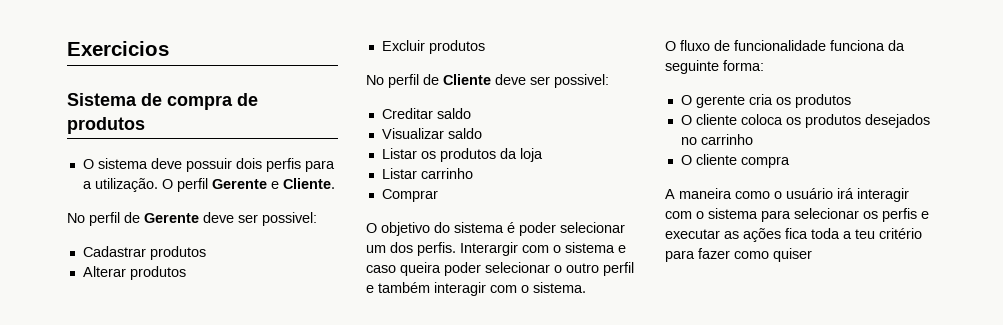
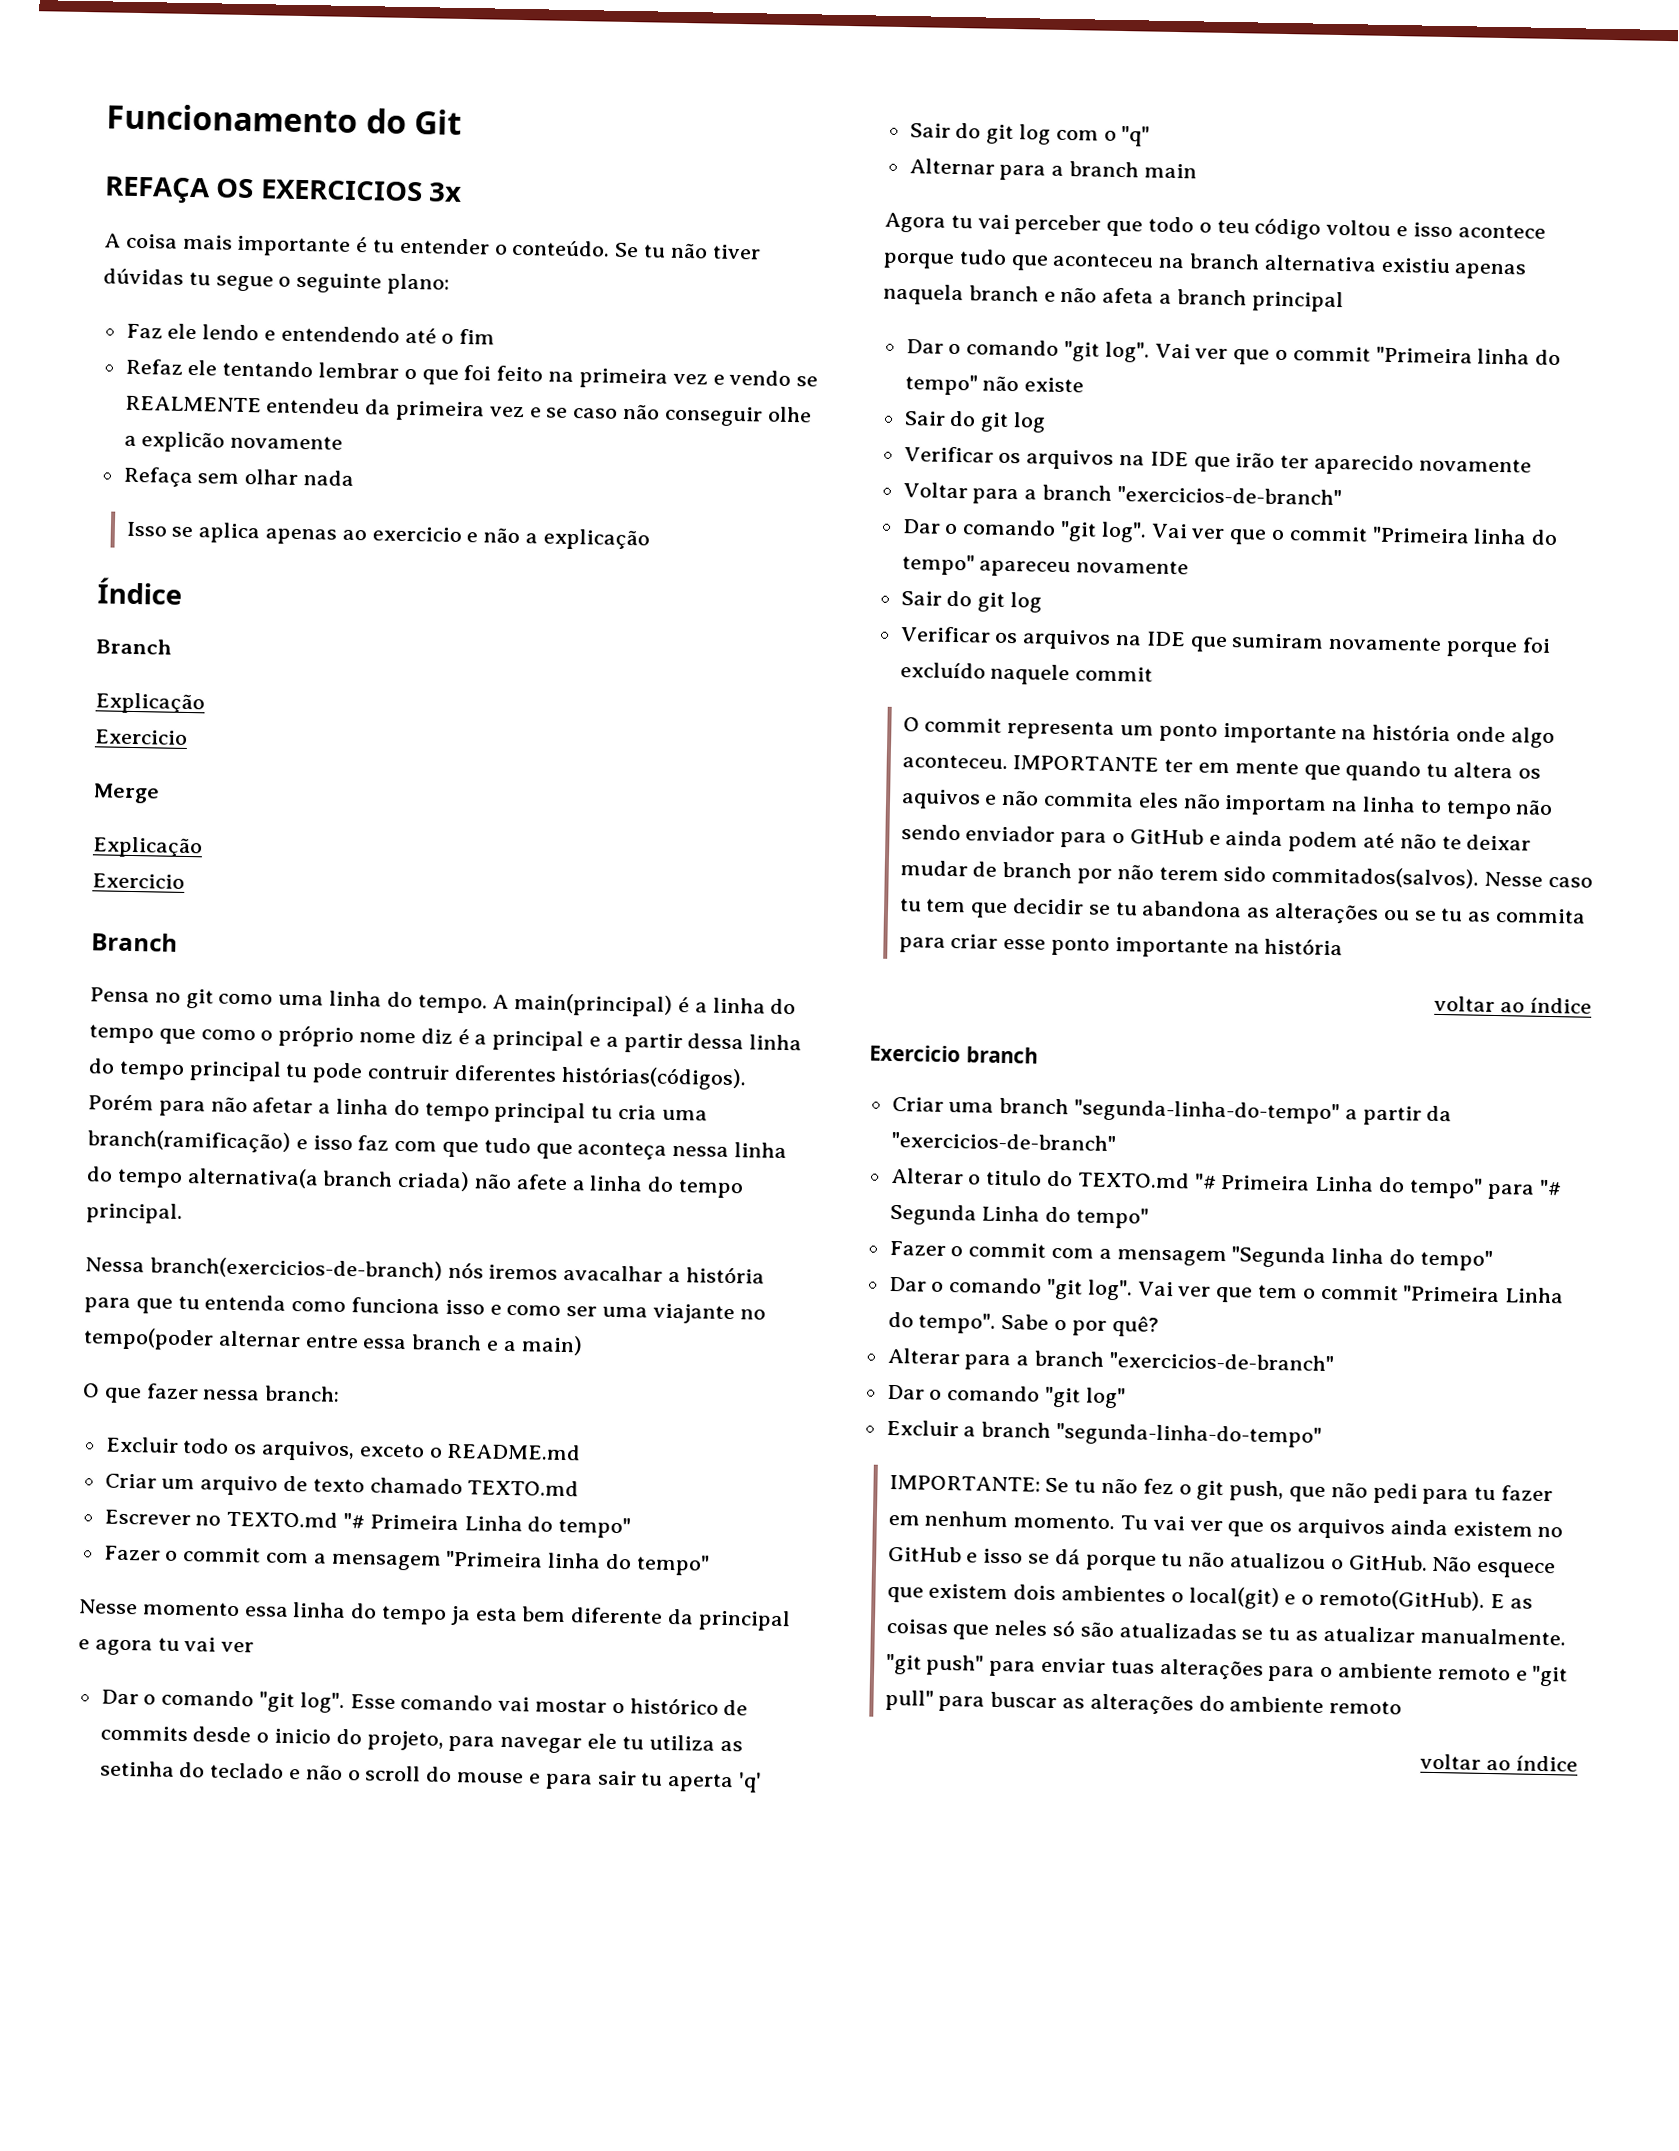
- Exercicios
- Sistema de compra de produtos
- O sistema deve possuir dois perfis para a utilização. O perfil Gerente e Cliente.
- No perfil de Gerente deve ser possivel:
- Cadastrar produtos
- Alterar produtos
- Excluir produtos
- No perfil de Cliente deve ser possivel:
- Creditar saldo
- Visualizar saldo
- Listar os produtos da loja
- Listar carrinho
- Comprar
- O objetivo do sistema é poder selecionar um dos perfis. Interargir com o sistema e caso queira poder selecionar o outro perfil e também interagir com o sistema.
- O fluxo de funcionalidade funciona da seguinte forma:
- O gerente cria os produtos
- O cliente coloca os produtos desejados no carrinho
- O cliente compra
- A maneira como o usuário irá interagir com o sistema para selecionar os perfis e executar as ações fica toda a teu critério para fazer como quiser
+ Funcionamento do Git
+ REFAÇA OS EXERCICIOS 3x
+ A coisa mais importante é tu entender o conteúdo. Se tu não tiver dúvidas tu segue o seguinte plano:
+ Faz ele lendo e entendendo até o fim
+ Refaz ele tentando lembrar o que foi feito na primeira vez e vendo se REALMENTE entendeu da primeira vez e se caso não conseguir olhe a explicão novamente
+ Refaça sem olhar nada
+ Isso se aplica apenas ao exercicio e não a explicação
+ Índice
+ Branch
+ Explicação
+ Exercicio
+ Merge
+ Explicação
+ Exercicio
+ Branch
+ Pensa no git como uma linha do tempo. A main(principal) é a linha do tempo que como o próprio nome diz é a principal e a partir dessa linha do tempo principal tu pode contruir diferentes histórias(códigos). Porém para não afetar a linha do tempo principal tu cria uma branch(ramificação) e isso faz com que tudo que aconteça nessa linha do tempo alternativa(a branch criada) não afete a linha do tempo principal.
+ Nessa branch(exercicios-de-branch) nós iremos avacalhar a história para que tu entenda como funciona isso e como ser uma viajante no tempo(poder alternar entre essa branch e a main)
+ O que fazer nessa branch:
+ Excluir todo os arquivos, exceto o README.md
+ Criar um arquivo de texto chamado TEXTO.md
+ Escrever no TEXTO.md "# Primeira Linha do tempo"
+ Fazer o commit com a mensagem "Primeira linha do tempo"
+ Nesse momento essa linha do tempo ja esta bem diferente da principal e agora tu vai ver
+ Dar o comando "git log". Esse comando vai mostar o histórico de commits desde o inicio do projeto, para navegar ele tu utiliza as setinha do teclado e não o scroll do mouse e para sair tu aperta 'q'
+ Sair do git log com o "q"
+ Alternar para a branch main
+ Agora tu vai perceber que todo o teu código voltou e isso acontece porque tudo que aconteceu na branch alternativa existiu apenas naquela branch e não afeta a branch principal
+ Dar o comando "git log". Vai ver que o commit "Primeira linha do tempo" não existe
+ Sair do git log
+ Verificar os arquivos na IDE que irão ter aparecido novamente
+ Voltar para a branch "exercicios-de-branch"
+ Dar o comando "git log". Vai ver que o commit "Primeira linha do tempo" apareceu novamente
+ Sair do git log
+ Verificar os arquivos na IDE que sumiram novamente porque foi excluído naquele commit
+ O commit representa um ponto importante na história onde algo aconteceu. IMPORTANTE ter em mente que quando tu altera os aquivos e não commita eles não importam na linha to tempo não sendo enviador para o GitHub e ainda podem até não te deixar mudar de branch por não terem sido commitados(salvos). Nesse caso tu tem que decidir se tu abandona as alterações ou se tu as commita para criar esse ponto importante na história
+ voltar ao índice
+ Exercicio branch
+ Criar uma branch "segunda-linha-do-tempo" a partir da "exercicios-de-branch"
+ Alterar o titulo do TEXTO.md "# Primeira Linha do tempo" para "# Segunda Linha do tempo"
+ Fazer o commit com a mensagem "Segunda linha do tempo"
+ Dar o comando "git log". Vai ver que tem o commit "Primeira Linha do tempo". Sabe o por quê?
+ Alterar para a branch "exercicios-de-branch"
+ Dar o comando "git log"
+ Excluir a branch "segunda-linha-do-tempo"
+ IMPORTANTE: Se tu não fez o git push, que não pedi para tu fazer em nenhum momento. Tu vai ver que os arquivos ainda existem no GitHub e isso se dá porque tu não atualizou o GitHub. Não esquece que existem dois ambientes o local(git) e o remoto(GitHub). E as coisas que neles só são atualizadas se tu as atualizar manualmente. "git push" para enviar tuas alterações para o ambiente remoto e "git pull" para buscar as alterações do ambiente remoto
+ voltar ao índice

